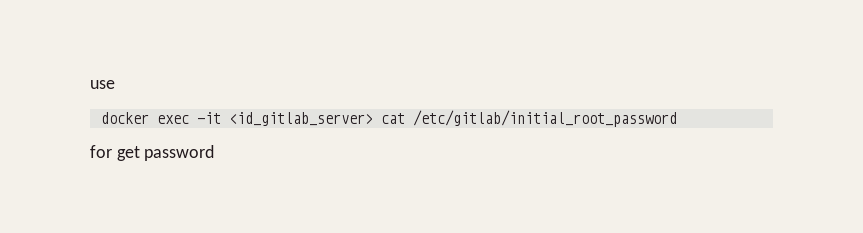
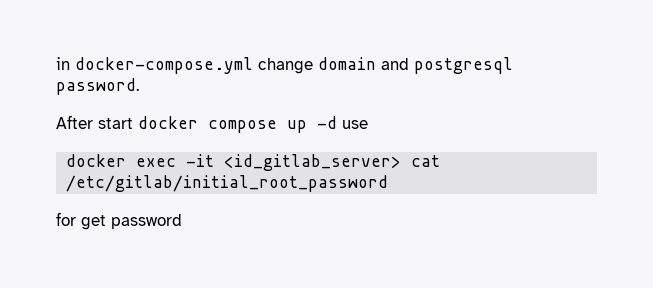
- use
+ in docker-compose.yml change domain and postgresql password.
+ After start docker compose up -d use

